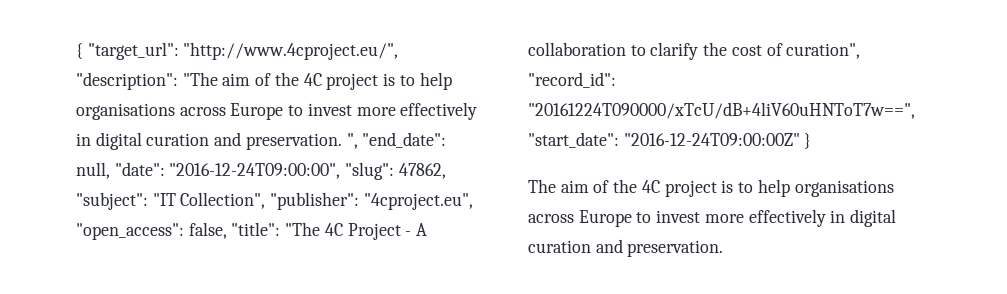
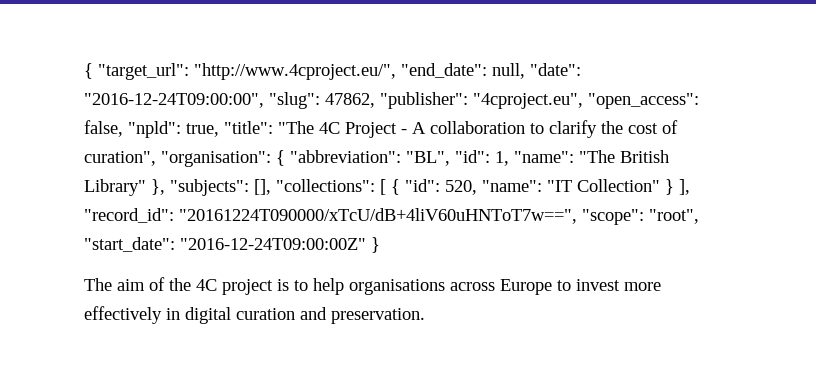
- { "target_url": "http://www.4cproject.eu/", "description": "The aim of the 4C project is to help organisations across Europe to invest more effectively in digital curation and preservation. ", "end_date": null, "date": "2016-12-24T09:00:00", "slug": 47862, "subject": "IT Collection", "publisher": "4cproject.eu", "open_access": false, "title": "The 4C Project - A collaboration to clarify the cost of curation", "record_id": "20161224T090000/xTcU/dB+4liV60uHNToT7w==", "start_date": "2016-12-24T09:00:00Z" }
+ { "target_url": "http://www.4cproject.eu/", "end_date": null, "date": "2016-12-24T09:00:00", "slug": 47862, "publisher": "4cproject.eu", "open_access": false, "npld": true, "title": "The 4C Project - A collaboration to clarify the cost of curation", "organisation": { "abbreviation": "BL", "id": 1, "name": "The British Library" }, "subjects": [], "collections": [ { "id": 520, "name": "IT Collection" } ], "record_id": "20161224T090000/xTcU/dB+4liV60uHNToT7w==", "scope": "root", "start_date": "2016-12-24T09:00:00Z" }

